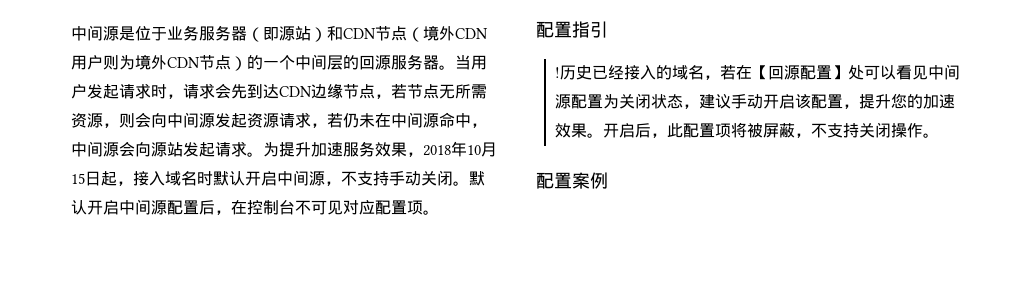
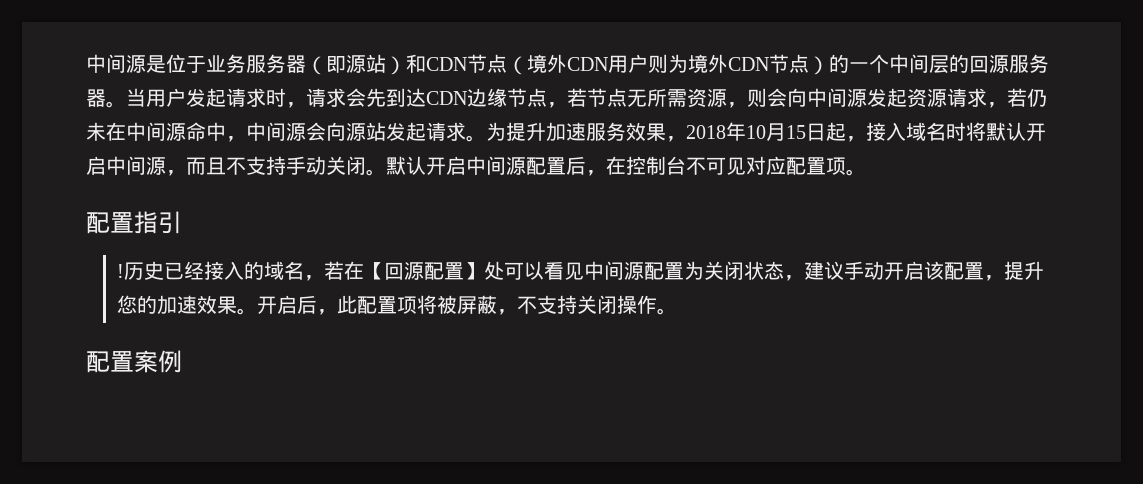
- 为提升加速服务效果，2018年10月15日起，接入域名时默认开启中间源，不支持手动关闭。
+ 为提升加速服务效果，2018年10月15日起，接入域名时将默认开启中间源，而且不支持手动关闭。

